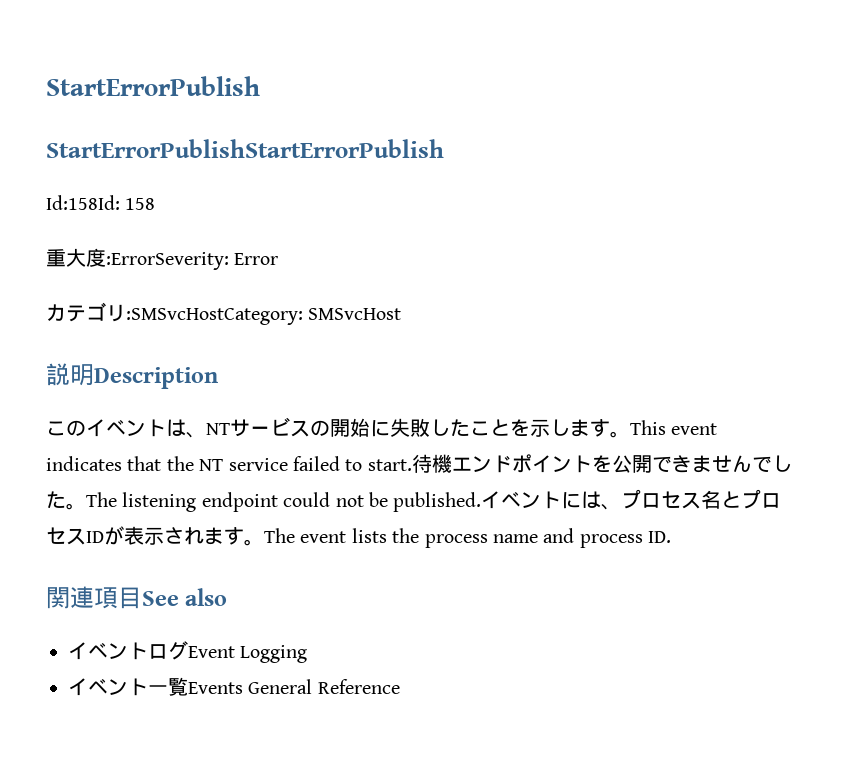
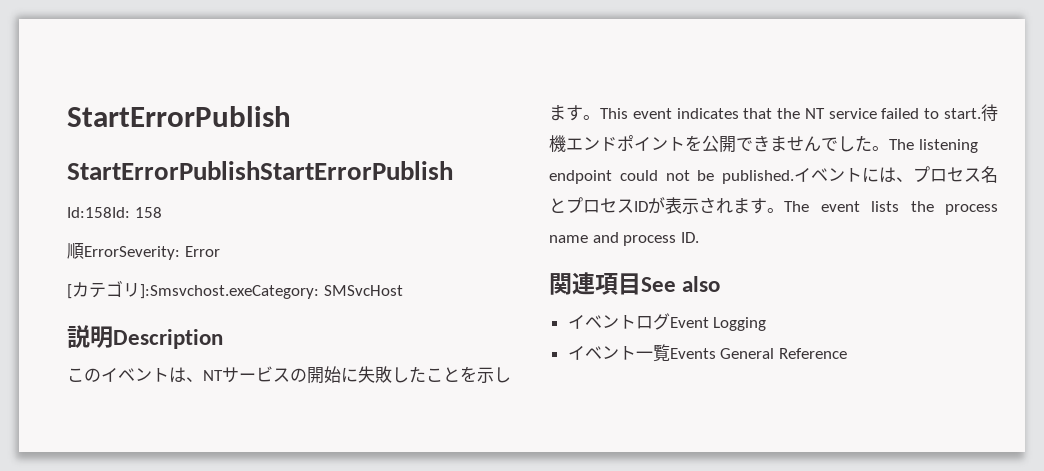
- 重大度:ErrorSeverity: Error
+ 順ErrorSeverity: Error
- カテゴリ:SMSvcHostCategory: SMSvcHost
+ [カテゴリ]:Smsvchost.exeCategory: SMSvcHost

